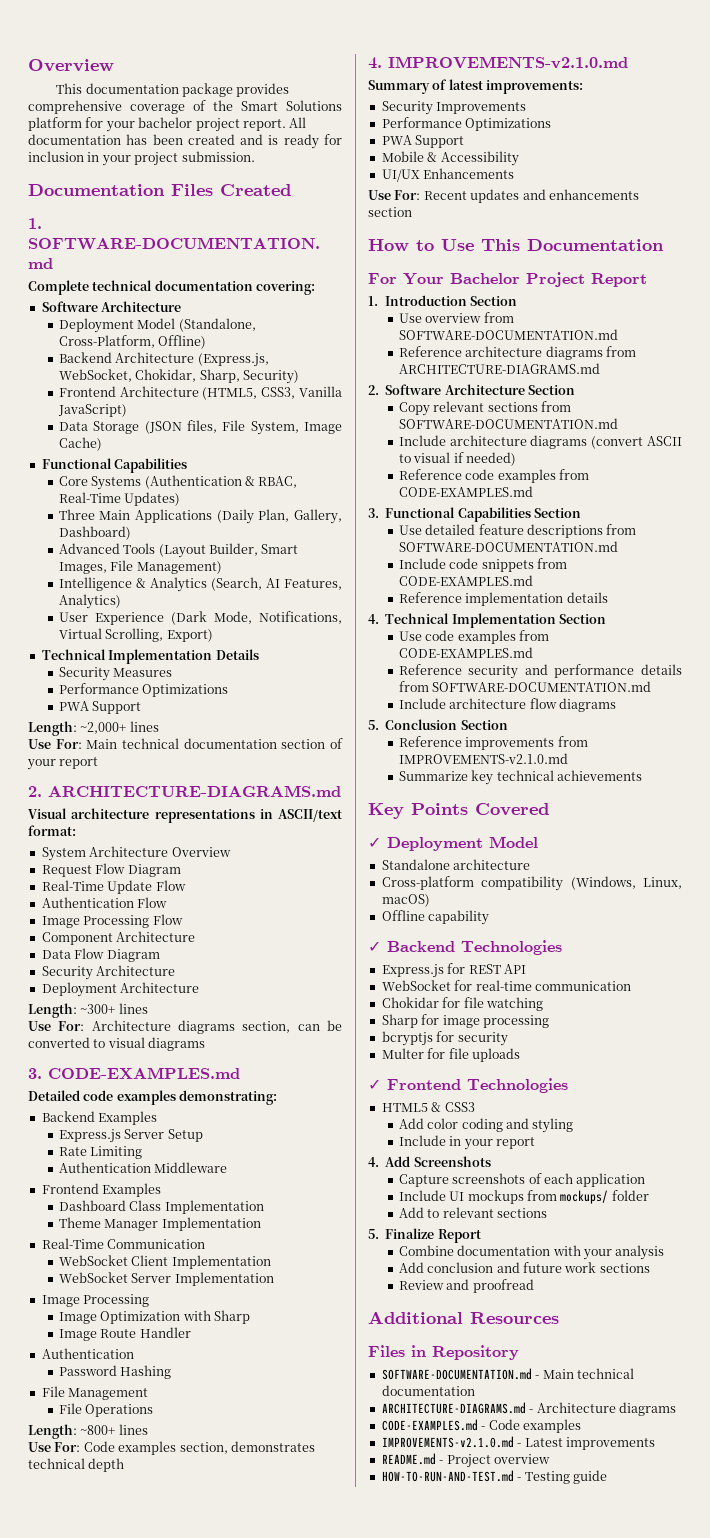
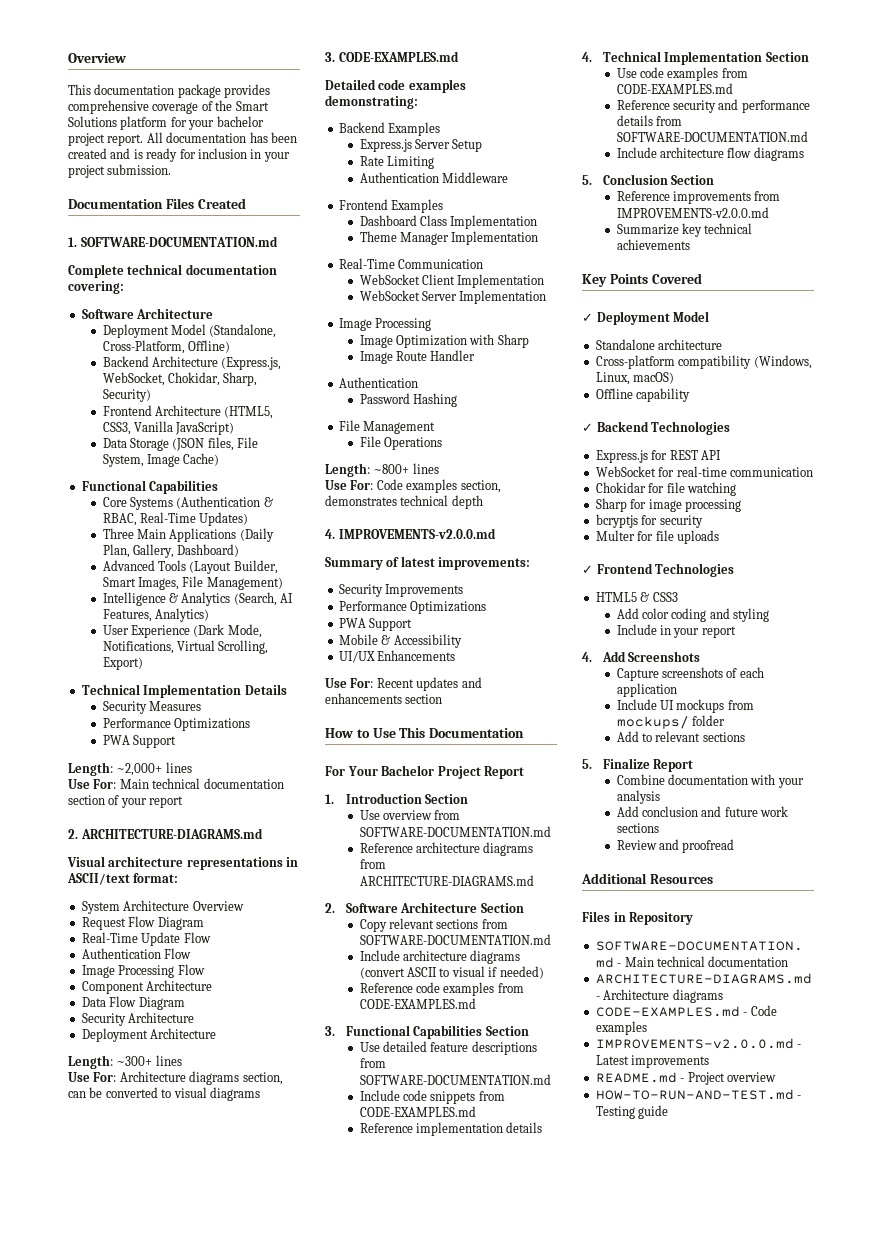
- 4. IMPROVEMENTS-v2.1.0.md
+ 4. IMPROVEMENTS-v2.0.0.md
- Reference improvements from IMPROVEMENTS-v2.1.0.md
+ Reference improvements from IMPROVEMENTS-v2.0.0.md
- IMPROVEMENTS-v2.1.0.md - Latest improvements
+ IMPROVEMENTS-v2.0.0.md - Latest improvements

